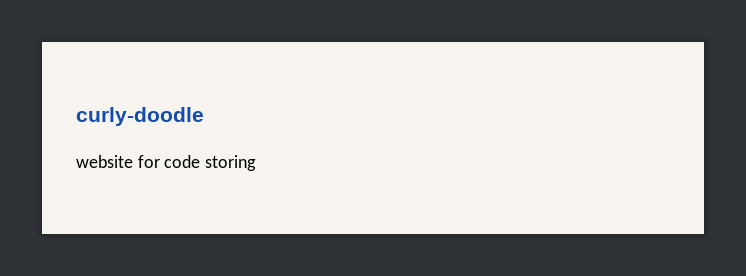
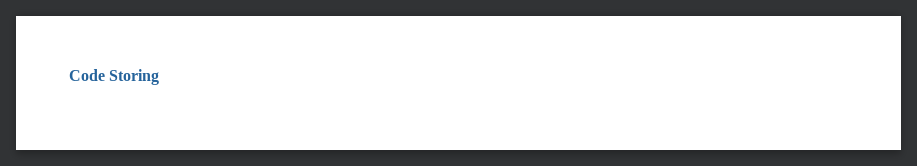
- curly-doodle
- website for code storing
+ Code Storing

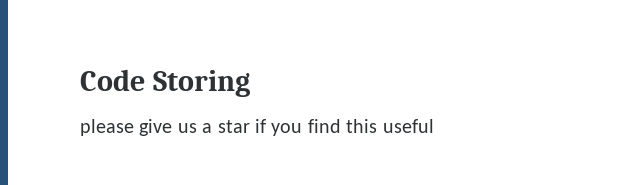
+ please give us a star if you find this useful

